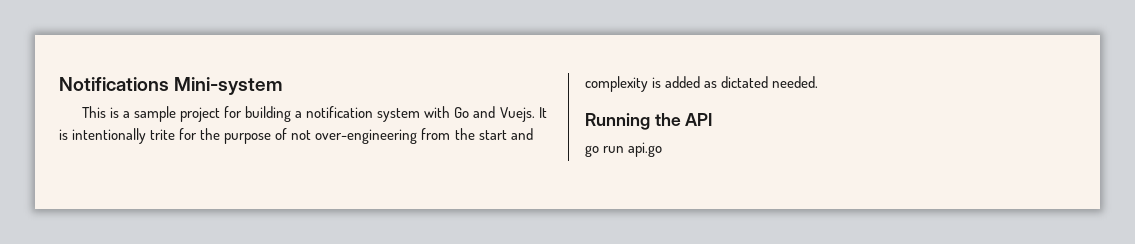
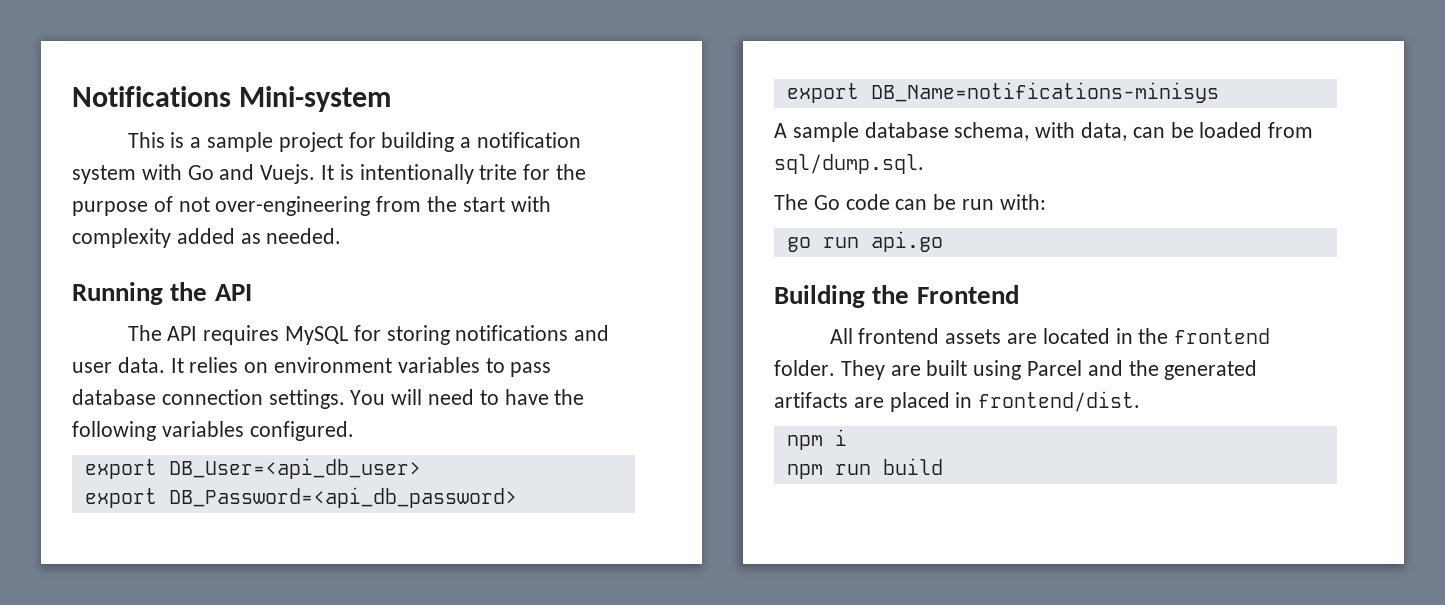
- It is intentionally trite for the purpose of not over-engineering from the start and complexity is added as dictated needed.
+ It is intentionally trite for the purpose of not over-engineering from the start with complexity added as needed.
+ The API requires MySQL for storing notifications and user data. It relies on environment variables to pass database connection settings. You will need to have the following variables configured.
+ export DB_User=<api_db_user>
+ export DB_Password=<api_db_password>
+ export DB_Name=notifications-minisys
+ A sample database schema, with data, can be loaded from sql/dump.sql.
+ The Go code can be run with:
  go run api.go
+ Building the Frontend
+ All frontend assets are located in the frontend folder. They are built using Parcel and the generated artifacts are placed in frontend/dist.
+ npm i
+ npm run build

